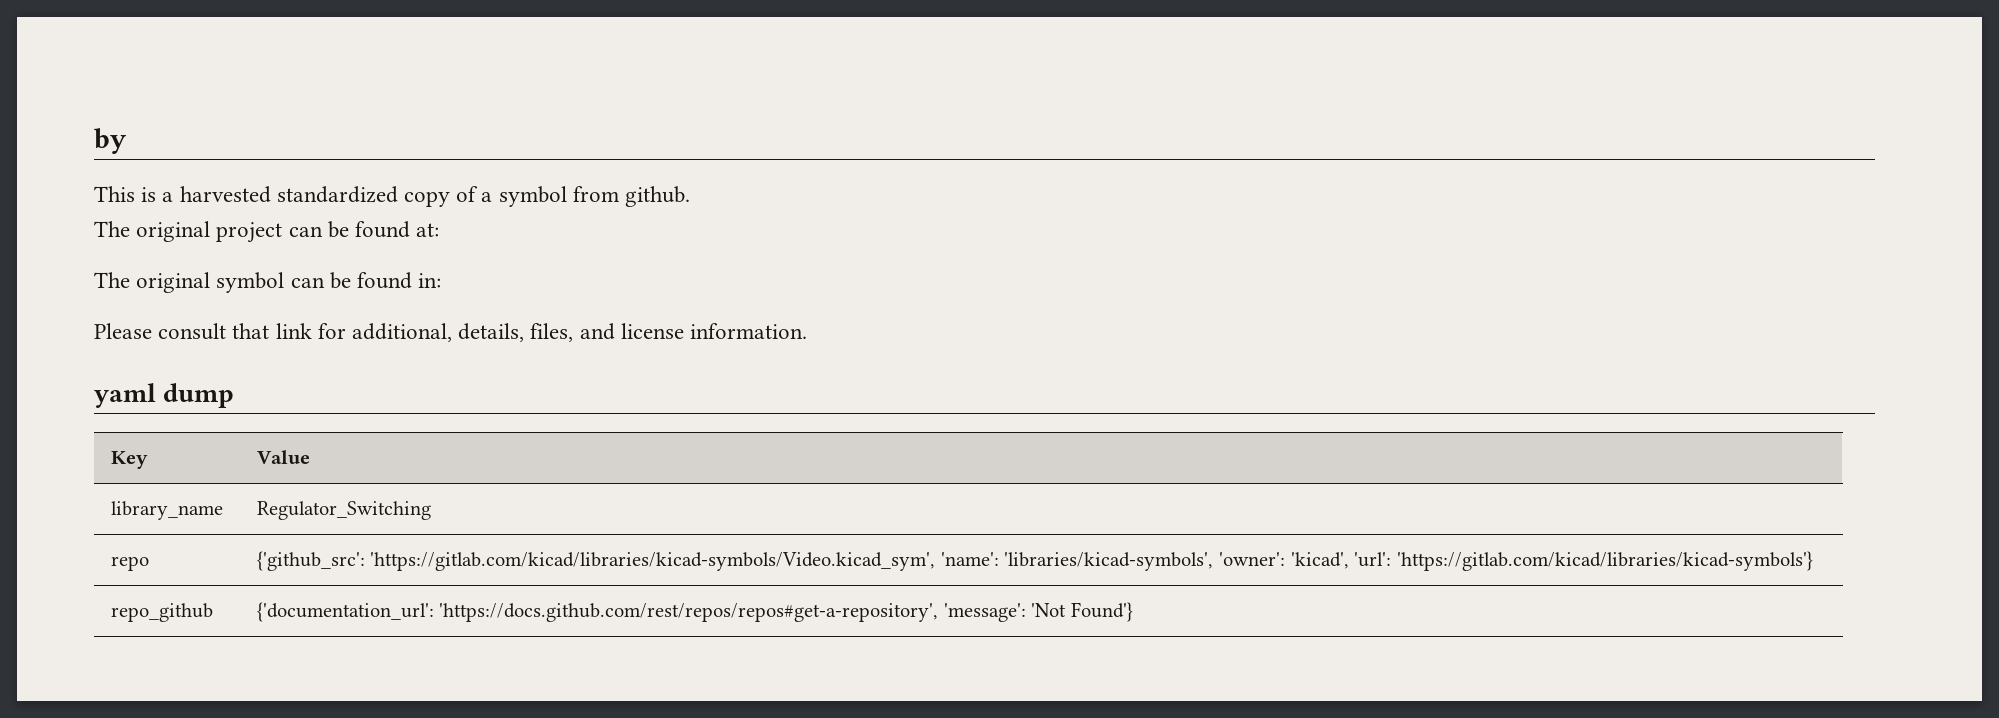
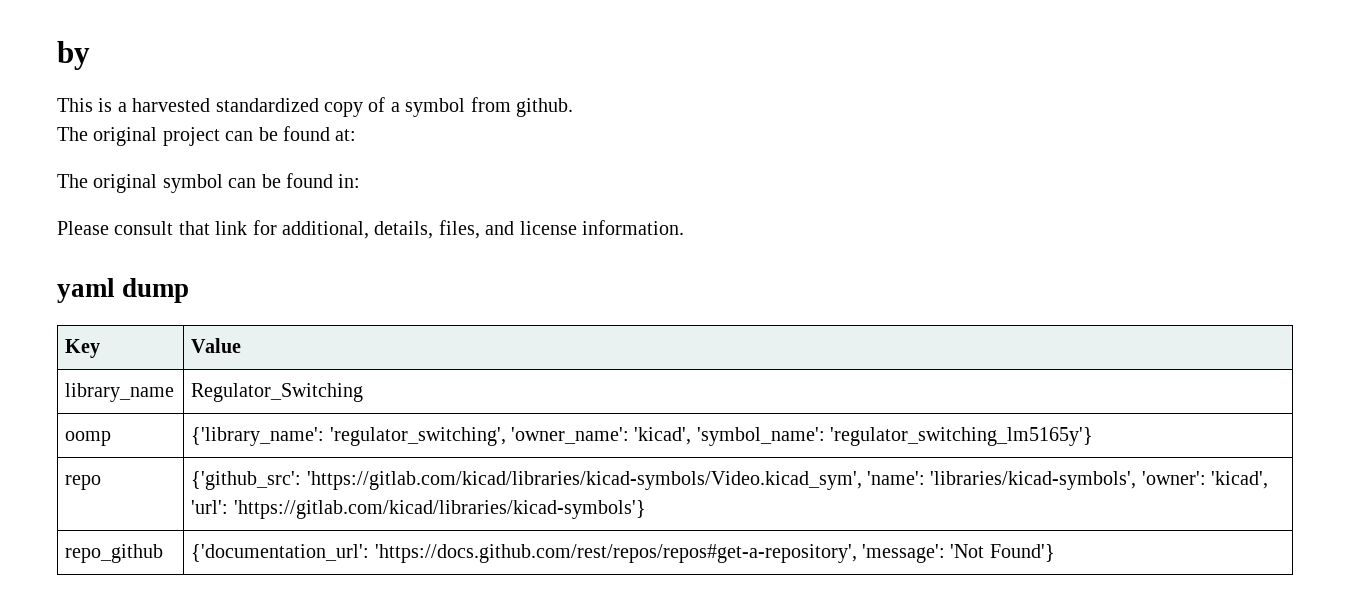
+ oomp | {'library_name': 'regulator_switching', 'owner_name': 'kicad', 'symbol_name': 'regulator_switching_lm5165y'}

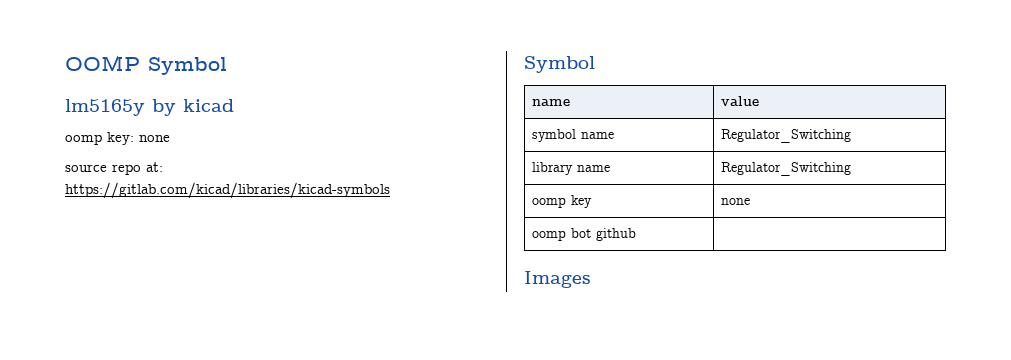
- by
- This is a harvested standardized copy of a symbol from github.
- The original project can be found at:
- The original symbol can be found in:
- Please consult that link for additional, details, files, and license information.
- yaml dump
- Key | Value
- library_name | Regulator_Switching
- oomp | {'library_name': 'regulator_switching', 'owner_name': 'kicad', 'symbol_name': 'regulator_switching_lm5165y'}
- repo | {'github_src': 'https://gitlab.com/kicad/libraries/kicad-symbols/Video.kicad_sym', 'name': 'libraries/kicad-symbols', 'owner': 'kicad', 'url': 'https://gitlab.com/kicad/libraries/kicad-symbols'}
- repo_github | {'documentation_url': 'https://docs.github.com/rest/repos/repos#get-a-repository', 'message': 'Not Found'}
+ OOMP Symbol
+ lm5165y by kicad
+ oomp key: none
+ source repo at: https://gitlab.com/kicad/libraries/kicad-symbols
+ Symbol
+ name | value
+ symbol name | Regulator_Switching
+ library name | Regulator_Switching
+ oomp key | none
+ oomp bot github |
+ Images

